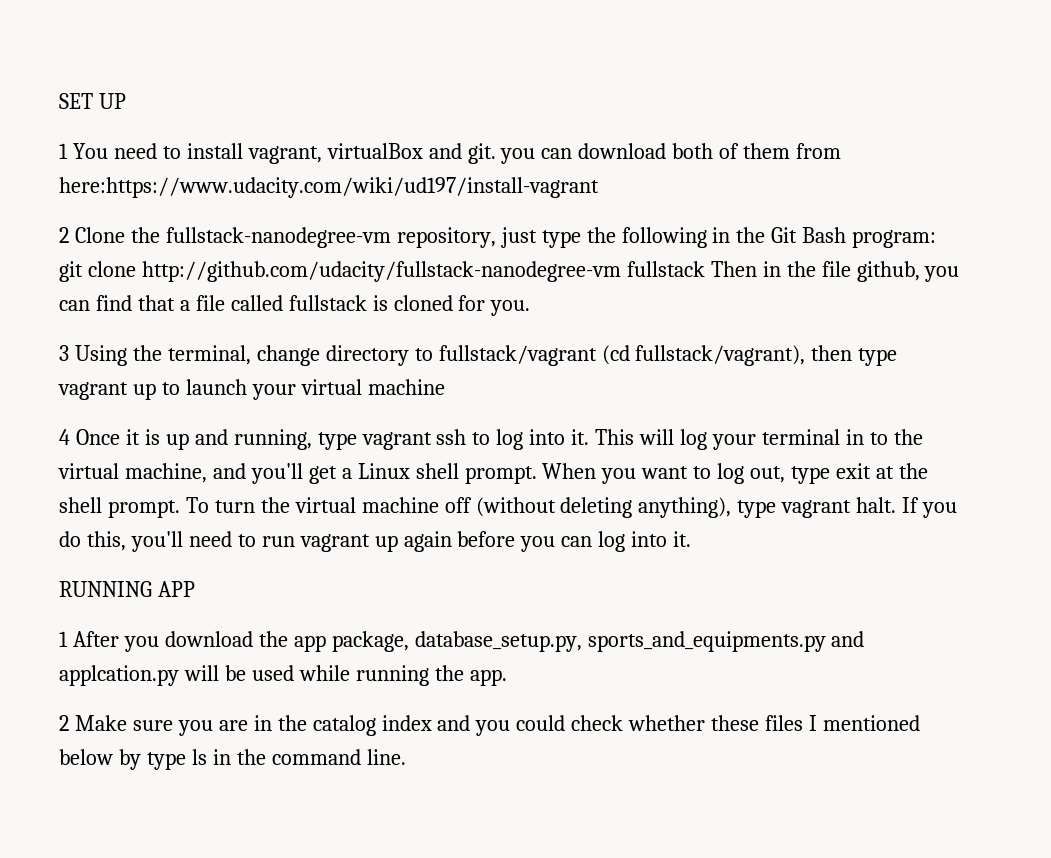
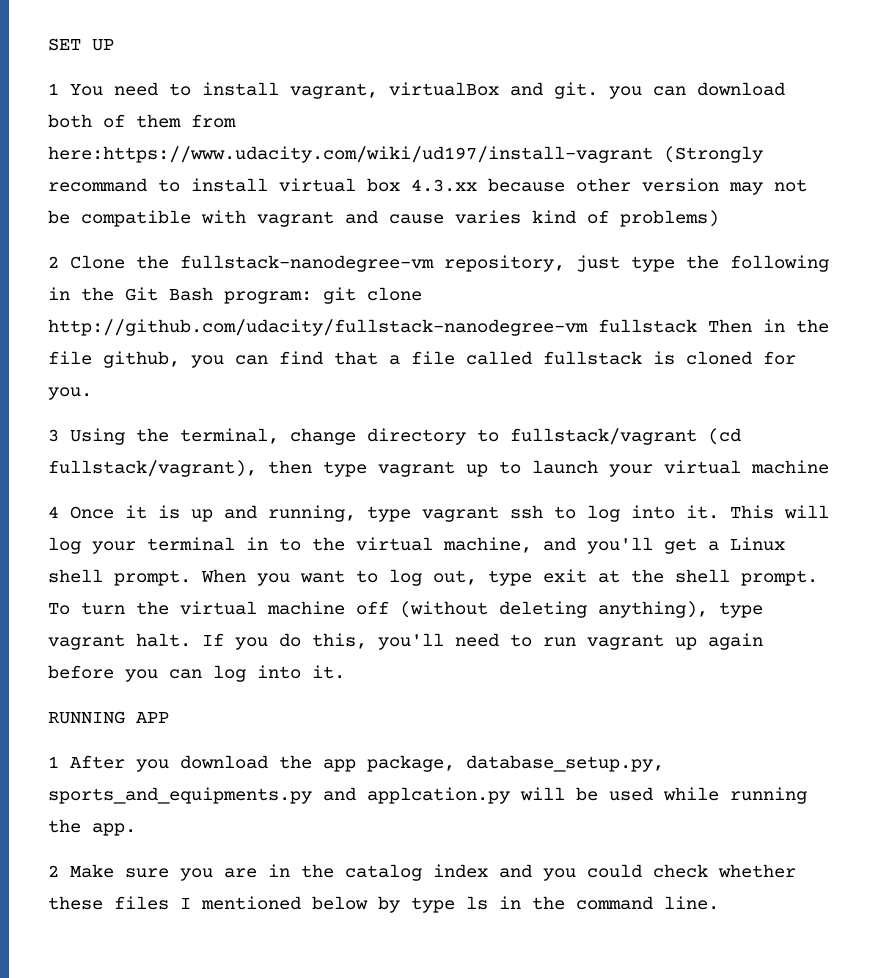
- 1 You need to install vagrant, virtualBox and git. you can download both of them from here:https://www.udacity.com/wiki/ud197/install-vagrant
+ 1 You need to install vagrant, virtualBox and git. you can download both of them from here:https://www.udacity.com/wiki/ud197/install-vagrant (Strongly recommand to install virtual box 4.3.xx because other version may not be compatible with vagrant and cause varies kind of problems)

